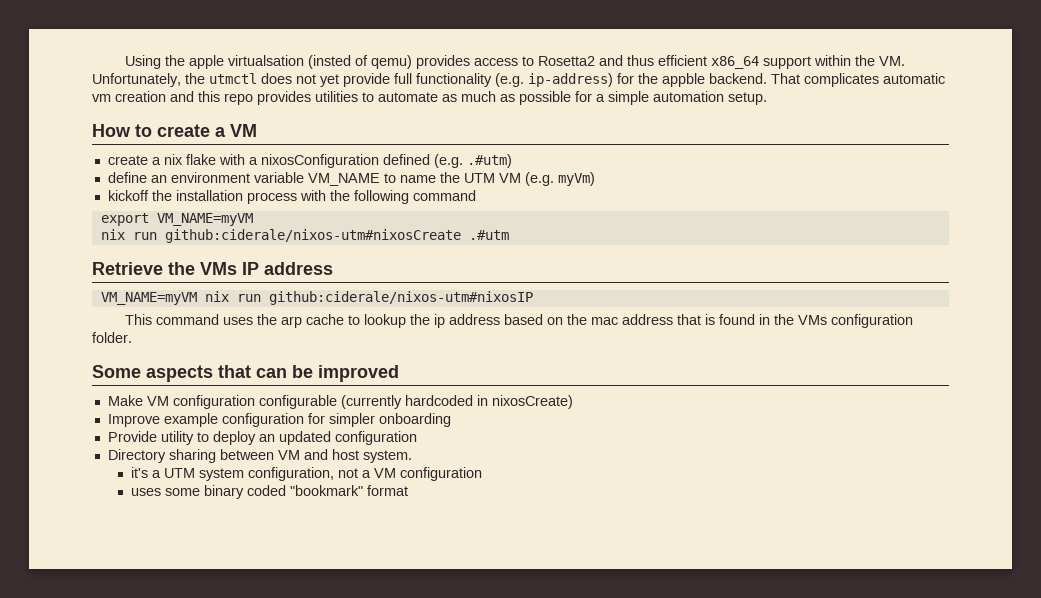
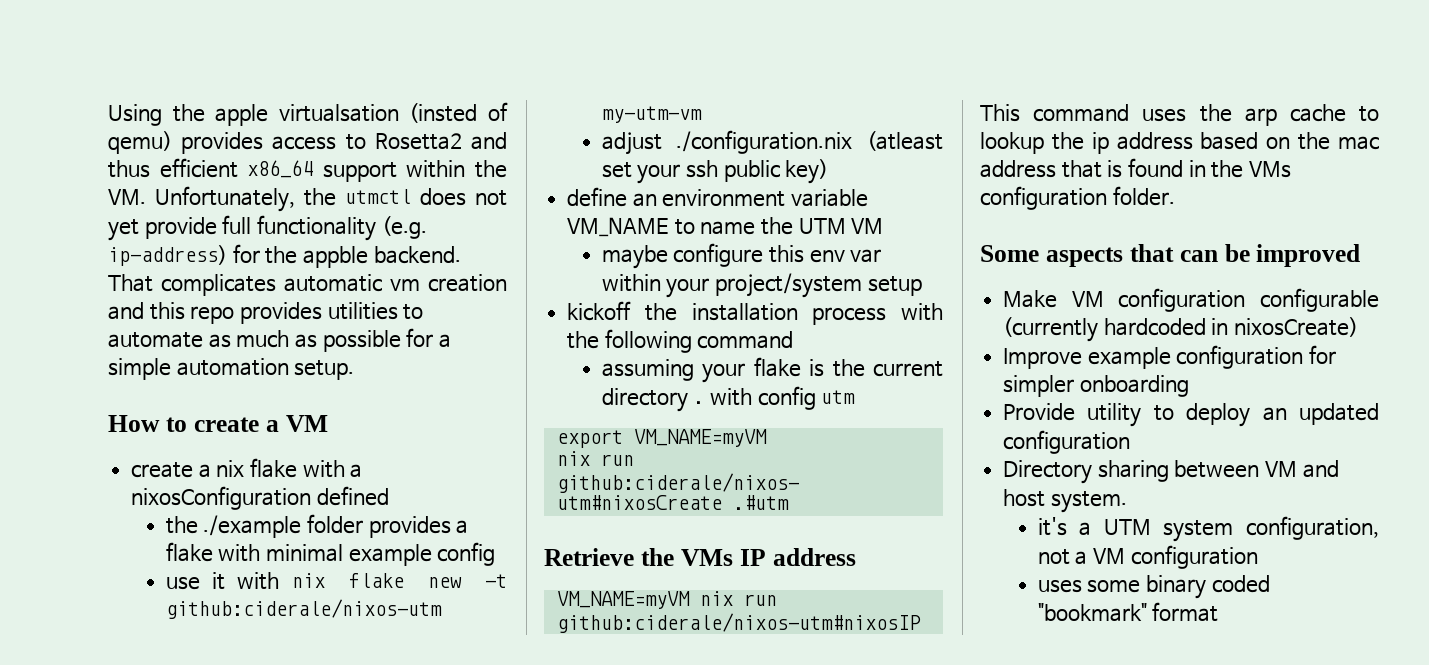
- create a nix flake with a nixosConfiguration defined (e.g. .#utm)
+ create a nix flake with a nixosConfiguration defined
+ the ./example folder provides a flake with minimal example config
+ use it with nix flake new -t github:ciderale/nixos-utm my-utm-vm
+ adjust ./configuration.nix (atleast set your ssh public key)
- define an environment variable VM_NAME to name the UTM VM (e.g. myVm)
+ define an environment variable VM_NAME to name the UTM VM
+ maybe configure this env var within your project/system setup
+ assuming your flake is the current directory . with config utm

